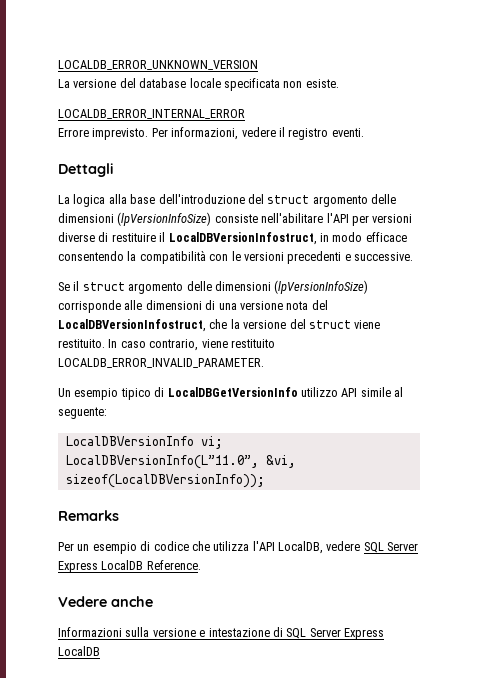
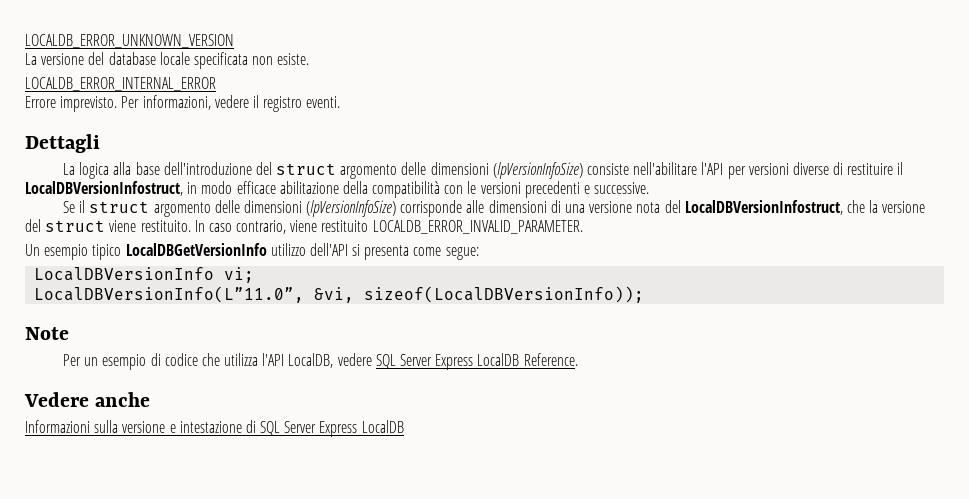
- La logica alla base dell'introduzione del struct argomento delle dimensioni (lpVersionInfoSize) consiste nell'abilitare l'API per versioni diverse di restituire il LocalDBVersionInfostruct, in modo efficace consentendo la compatibilità con le versioni precedenti e successive.
+ La logica alla base dell'introduzione del struct argomento delle dimensioni (lpVersionInfoSize) consiste nell'abilitare l'API per versioni diverse di restituire il LocalDBVersionInfostruct, in modo efficace abilitazione della compatibilità con le versioni precedenti e successive.
- Un esempio tipico di LocalDBGetVersionInfo utilizzo API simile al seguente:
+ Un esempio tipico LocalDBGetVersionInfo utilizzo dell'API si presenta come segue:
- Remarks
+ Note

